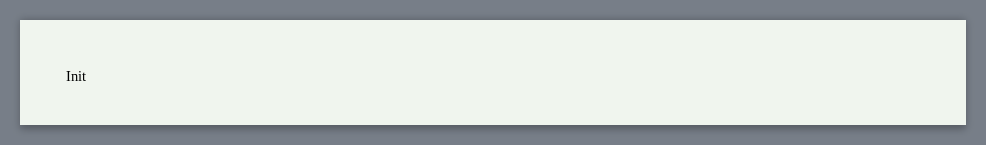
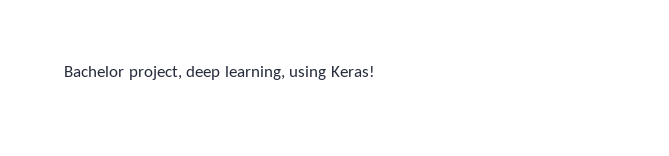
- Init
+ Bachelor project, deep learning, using Keras!

